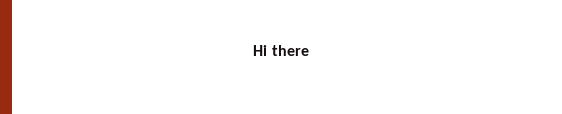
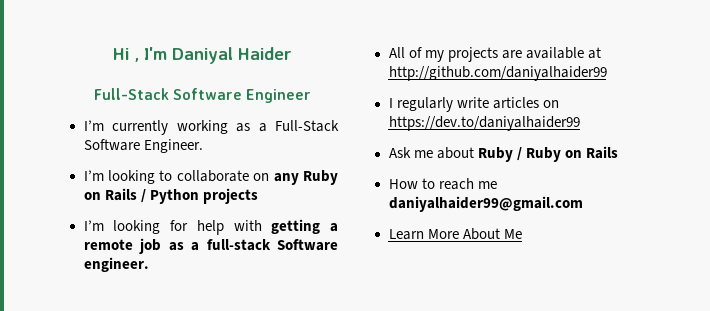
- Hi there
+ Hi , I'm Daniyal Haider
+ Full-Stack Software Engineer
+ I’m currently working as a Full-Stack Software Engineer.
+ I’m looking to collaborate on any Ruby on Rails / Python projects
+ I’m looking for help with getting a remote job as a full-stack Software engineer.
+ All of my projects are available at http://github.com/daniyalhaider99
+ I regularly write articles on https://dev.to/daniyalhaider99
+ Ask me about Ruby / Ruby on Rails
+ How to reach me daniyalhaider99@gmail.com
+ Learn More About Me

